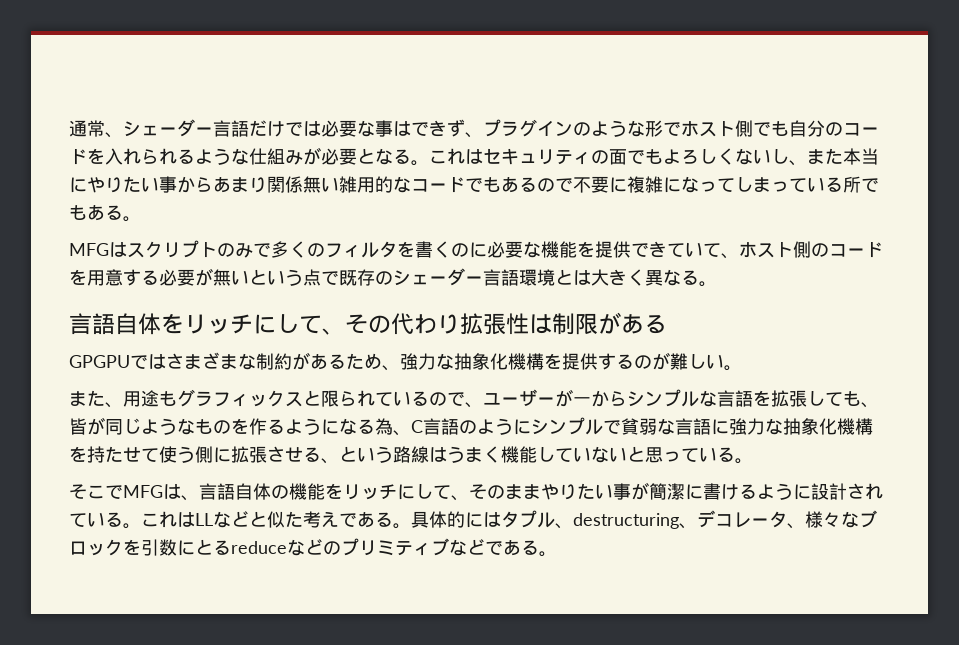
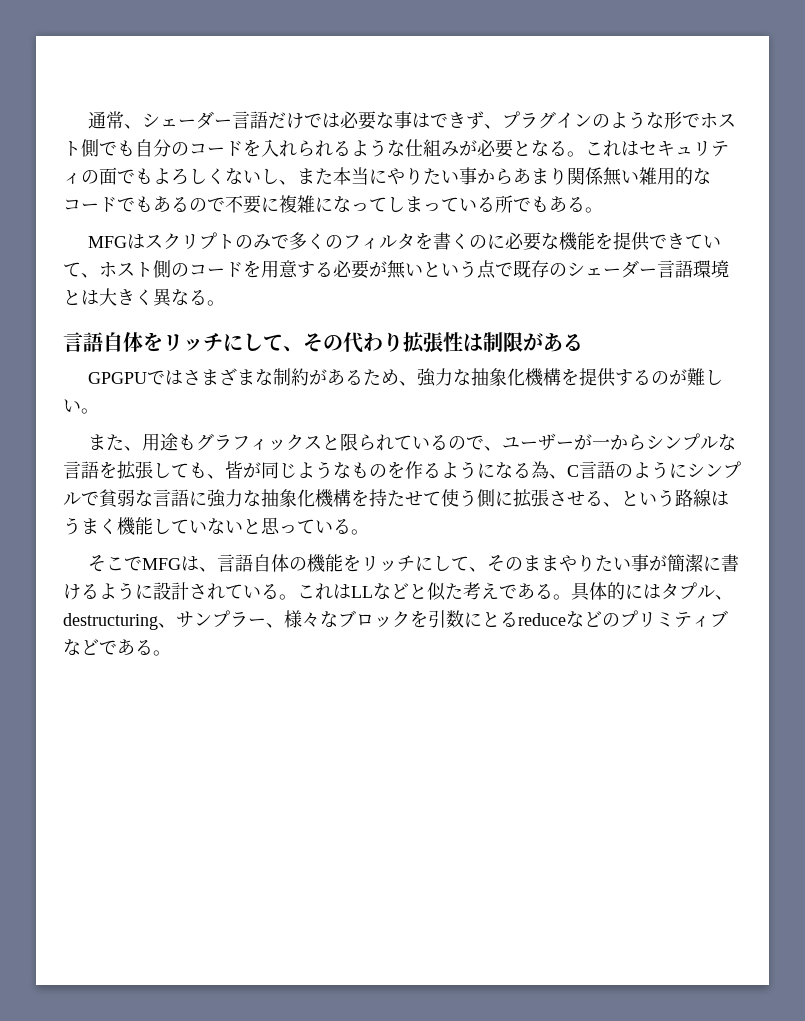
- 具体的にはタプル、destructuring、デコレータ、様々なブロックを引数にとるreduceなどのプリミティブなどである。
+ 具体的にはタプル、destructuring、サンプラー、様々なブロックを引数にとるreduceなどのプリミティブなどである。

